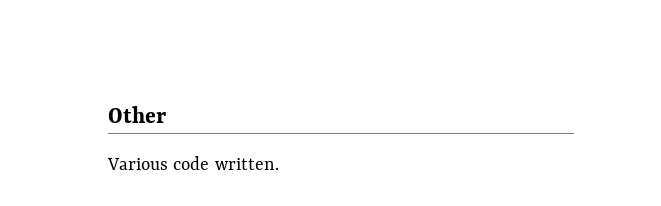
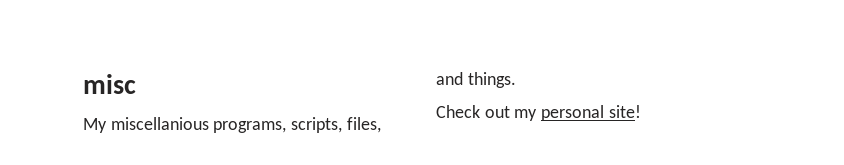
- Other
- Various code written.
+ misc
+ My miscellanious programs, scripts, files, and things.
+ Check out my personal site!

